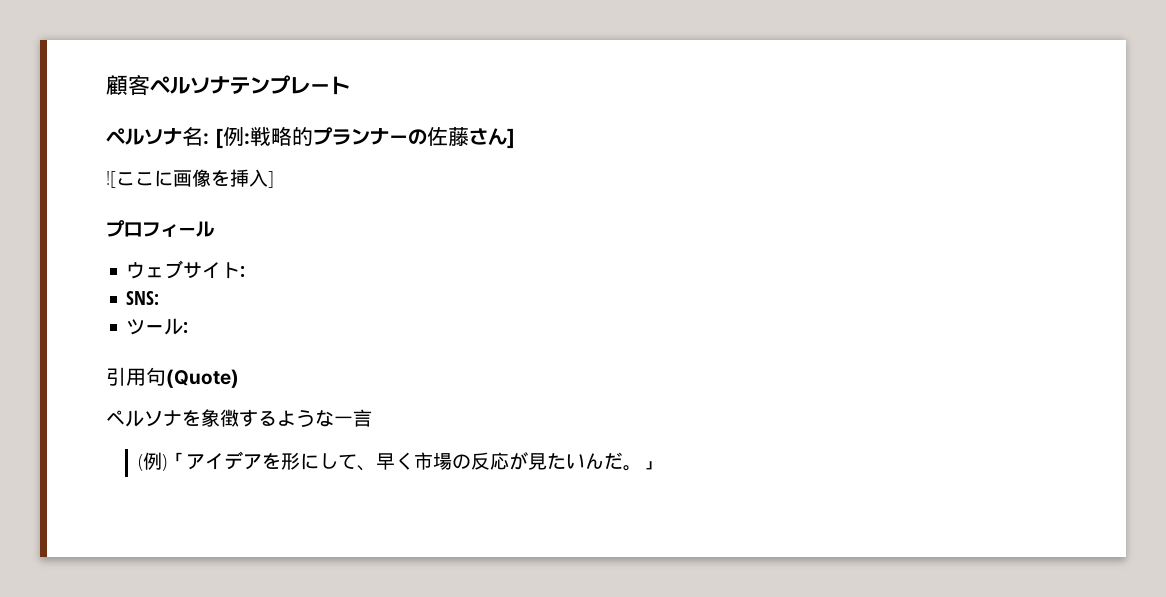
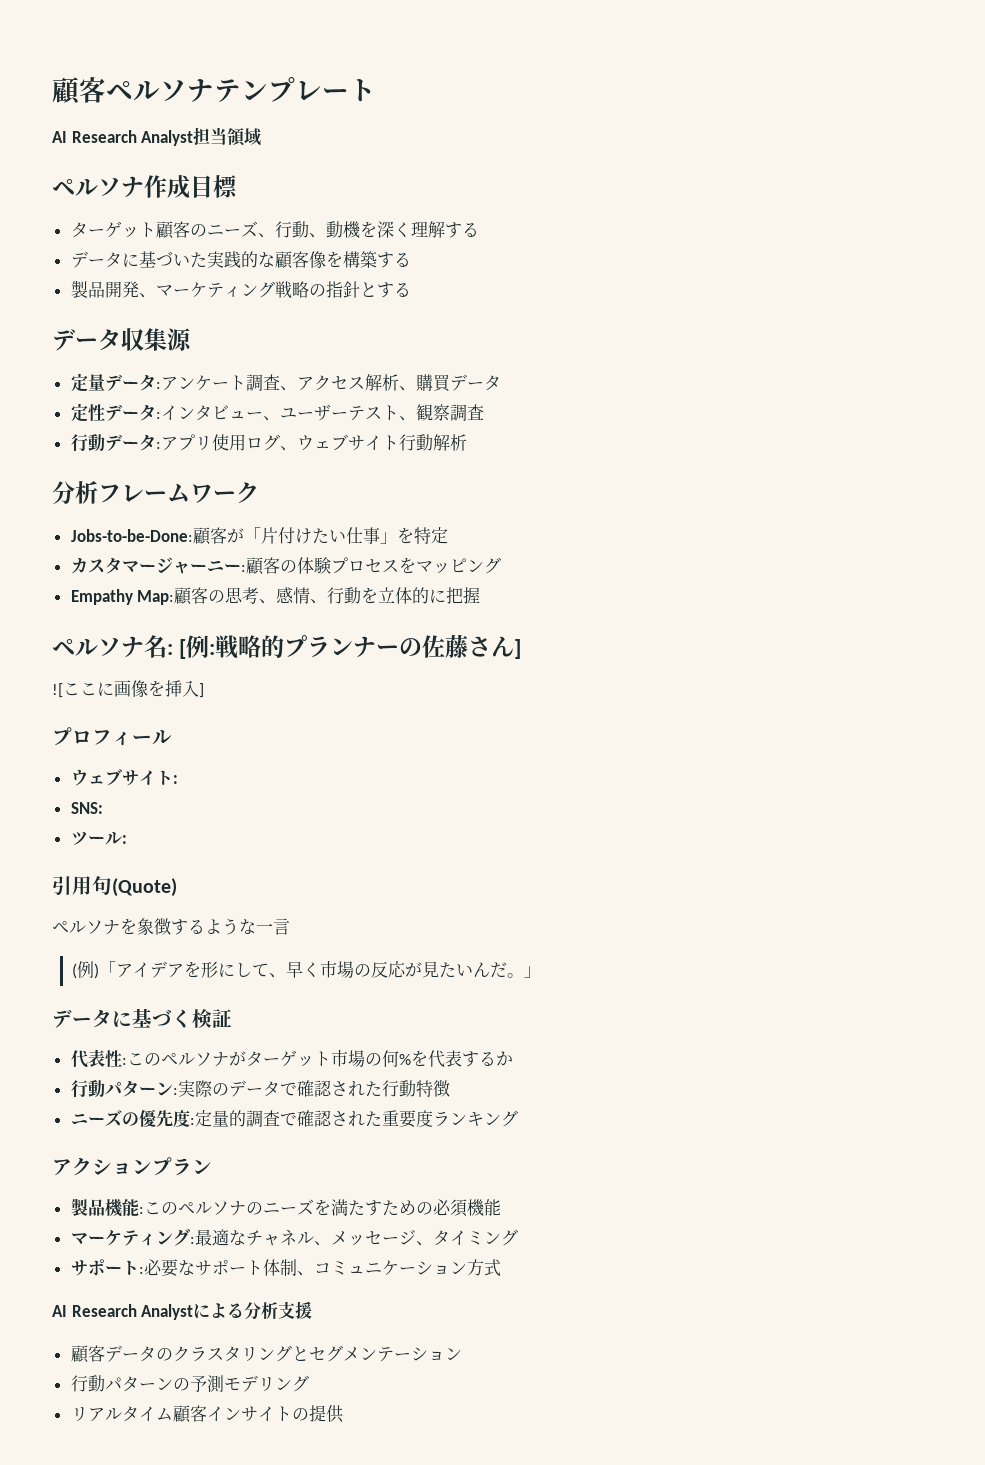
+ AI Research Analyst担当領域
+ ペルソナ作成目標
+ ターゲット顧客のニーズ、行動、動機を深く理解する
+ データに基づいた実践的な顧客像を構築する
+ 製品開発、マーケティング戦略の指針とする
+ データ収集源
+ 定量データ:アンケート調査、アクセス解析、購買データ
+ 定性データ:インタビュー、ユーザーテスト、観察調査
+ 行動データ:アプリ使用ログ、ウェブサイト行動解析
+ 分析フレームワーク
+ Jobs-to-be-Done:顧客が「片付けたい仕事」を特定
+ カスタマージャーニー:顧客の体験プロセスをマッピング
+ Empathy Map:顧客の思考、感情、行動を立体的に把握
+ データに基づく検証
+ 代表性:このペルソナがターゲット市場の何%を代表するか
+ 行動パターン:実際のデータで確認された行動特徴
+ ニーズの優先度:定量的調査で確認された重要度ランキング
+ アクションプラン
+ 製品機能:このペルソナのニーズを満たすための必須機能
+ マーケティング:最適なチャネル、メッセージ、タイミング
+ サポート:必要なサポート体制、コミュニケーション方式
+ AI Research Analystによる分析支援
+ 顧客データのクラスタリングとセグメンテーション
+ 行動パターンの予測モデリング
+ リアルタイム顧客インサイトの提供

